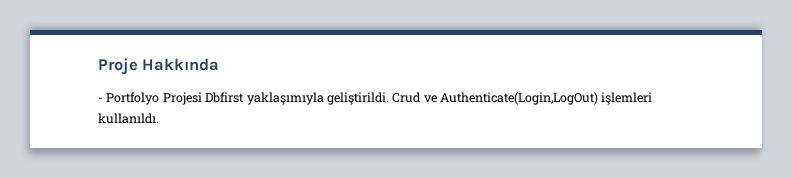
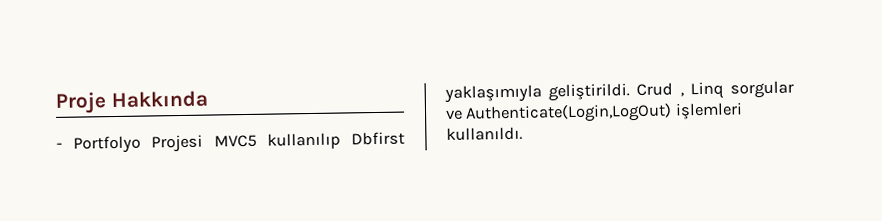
- - Portfolyo Projesi Dbfirst yaklaşımıyla geliştirildi.
+ - Portfolyo Projesi MVC5 kullanılıp Dbfirst yaklaşımıyla geliştirildi.
- Crud ve Authenticate(Login,LogOut) işlemleri kullanıldı.
+ Crud , Linq sorgular ve Authenticate(Login,LogOut) işlemleri kullanıldı.

